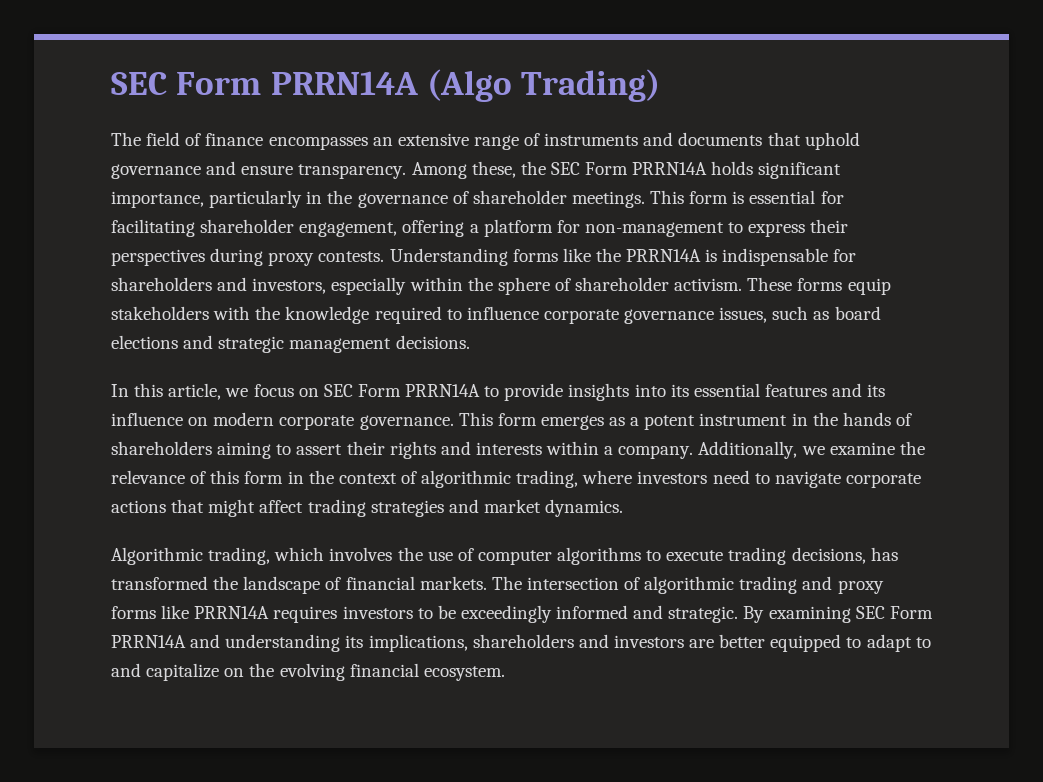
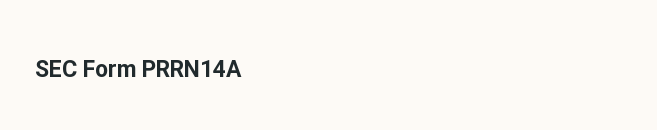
- SEC Form PRRN14A (Algo Trading)
- The field of finance encompasses an extensive range of instruments and documents that uphold governance and ensure transparency. Among these, the SEC Form PRRN14A holds significant importance, particularly in the governance of shareholder meetings. This form is essential for facilitating shareholder engagement, offering a platform for non-management to express their perspectives during proxy contests. Understanding forms like the PRRN14A is indispensable for shareholders and investors, especially within the sphere of shareholder activism. These forms equip stakeholders with the knowledge required to influence corporate governance issues, such as board elections and strategic management decisions.
- In this article, we focus on SEC Form PRRN14A to provide insights into its essential features and its influence on modern corporate governance. This form emerges as a potent instrument in the hands of shareholders aiming to assert their rights and interests within a company. Additionally, we examine the relevance of this form in the context of algorithmic trading, where investors need to navigate corporate actions that might affect trading strategies and market dynamics.
- Algorithmic trading, which involves the use of computer algorithms to execute trading decisions, has transformed the landscape of financial markets. The intersection of algorithmic trading and proxy forms like PRRN14A requires investors to be exceedingly informed and strategic. By examining SEC Form PRRN14A and understanding its implications, shareholders and investors are better equipped to adapt to and capitalize on the evolving financial ecosystem.
+ SEC Form PRRN14A

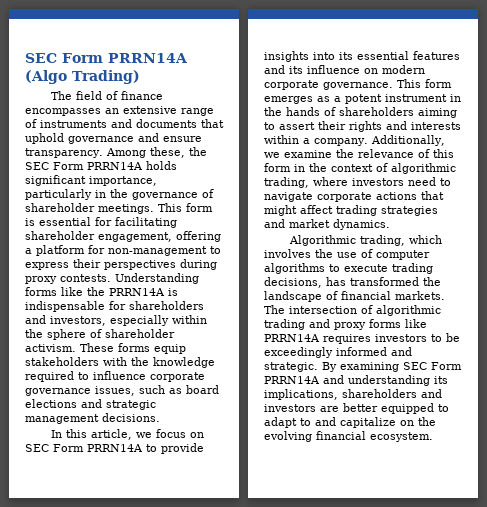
- SEC Form PRRN14A
+ SEC Form PRRN14A (Algo Trading)
+ The field of finance encompasses an extensive range of instruments and documents that uphold governance and ensure transparency. Among these, the SEC Form PRRN14A holds significant importance, particularly in the governance of shareholder meetings. This form is essential for facilitating shareholder engagement, offering a platform for non-management to express their perspectives during proxy contests. Understanding forms like the PRRN14A is indispensable for shareholders and investors, especially within the sphere of shareholder activism. These forms equip stakeholders with the knowledge required to influence corporate governance issues, such as board elections and strategic management decisions.
+ In this article, we focus on SEC Form PRRN14A to provide insights into its essential features and its influence on modern corporate governance. This form emerges as a potent instrument in the hands of shareholders aiming to assert their rights and interests within a company. Additionally, we examine the relevance of this form in the context of algorithmic trading, where investors need to navigate corporate actions that might affect trading strategies and market dynamics.
+ Algorithmic trading, which involves the use of computer algorithms to execute trading decisions, has transformed the landscape of financial markets. The intersection of algorithmic trading and proxy forms like PRRN14A requires investors to be exceedingly informed and strategic. By examining SEC Form PRRN14A and understanding its implications, shareholders and investors are better equipped to adapt to and capitalize on the evolving financial ecosystem.

